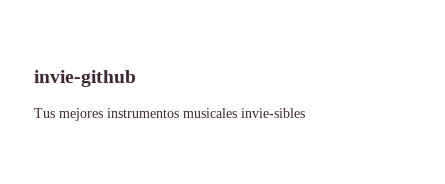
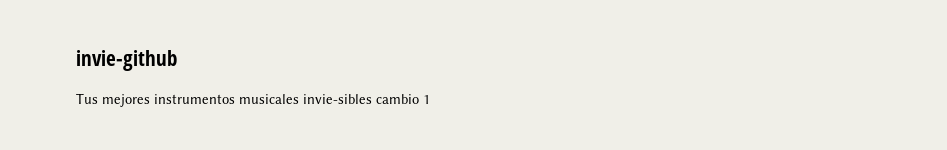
- Tus mejores instrumentos musicales invie-sibles
+ Tus mejores instrumentos musicales invie-sibles cambio 1

